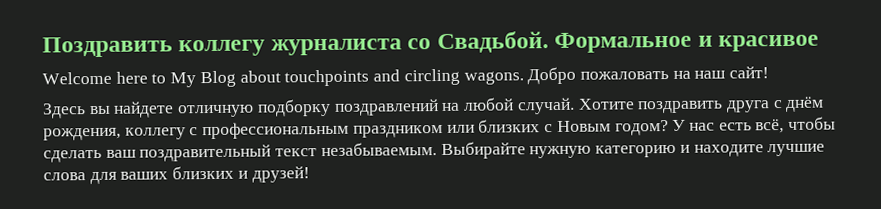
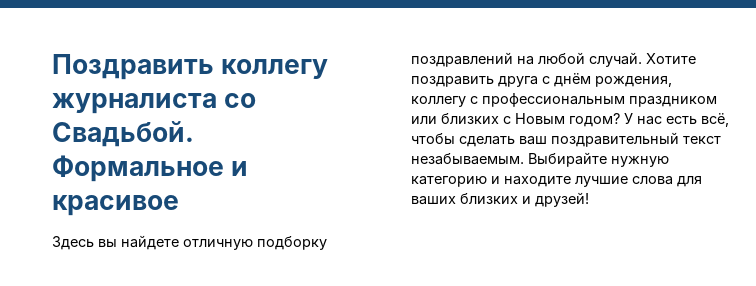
- Welcome here to My Blog about touchpoints and circling wagons. Добро пожаловать на наш сайт!

